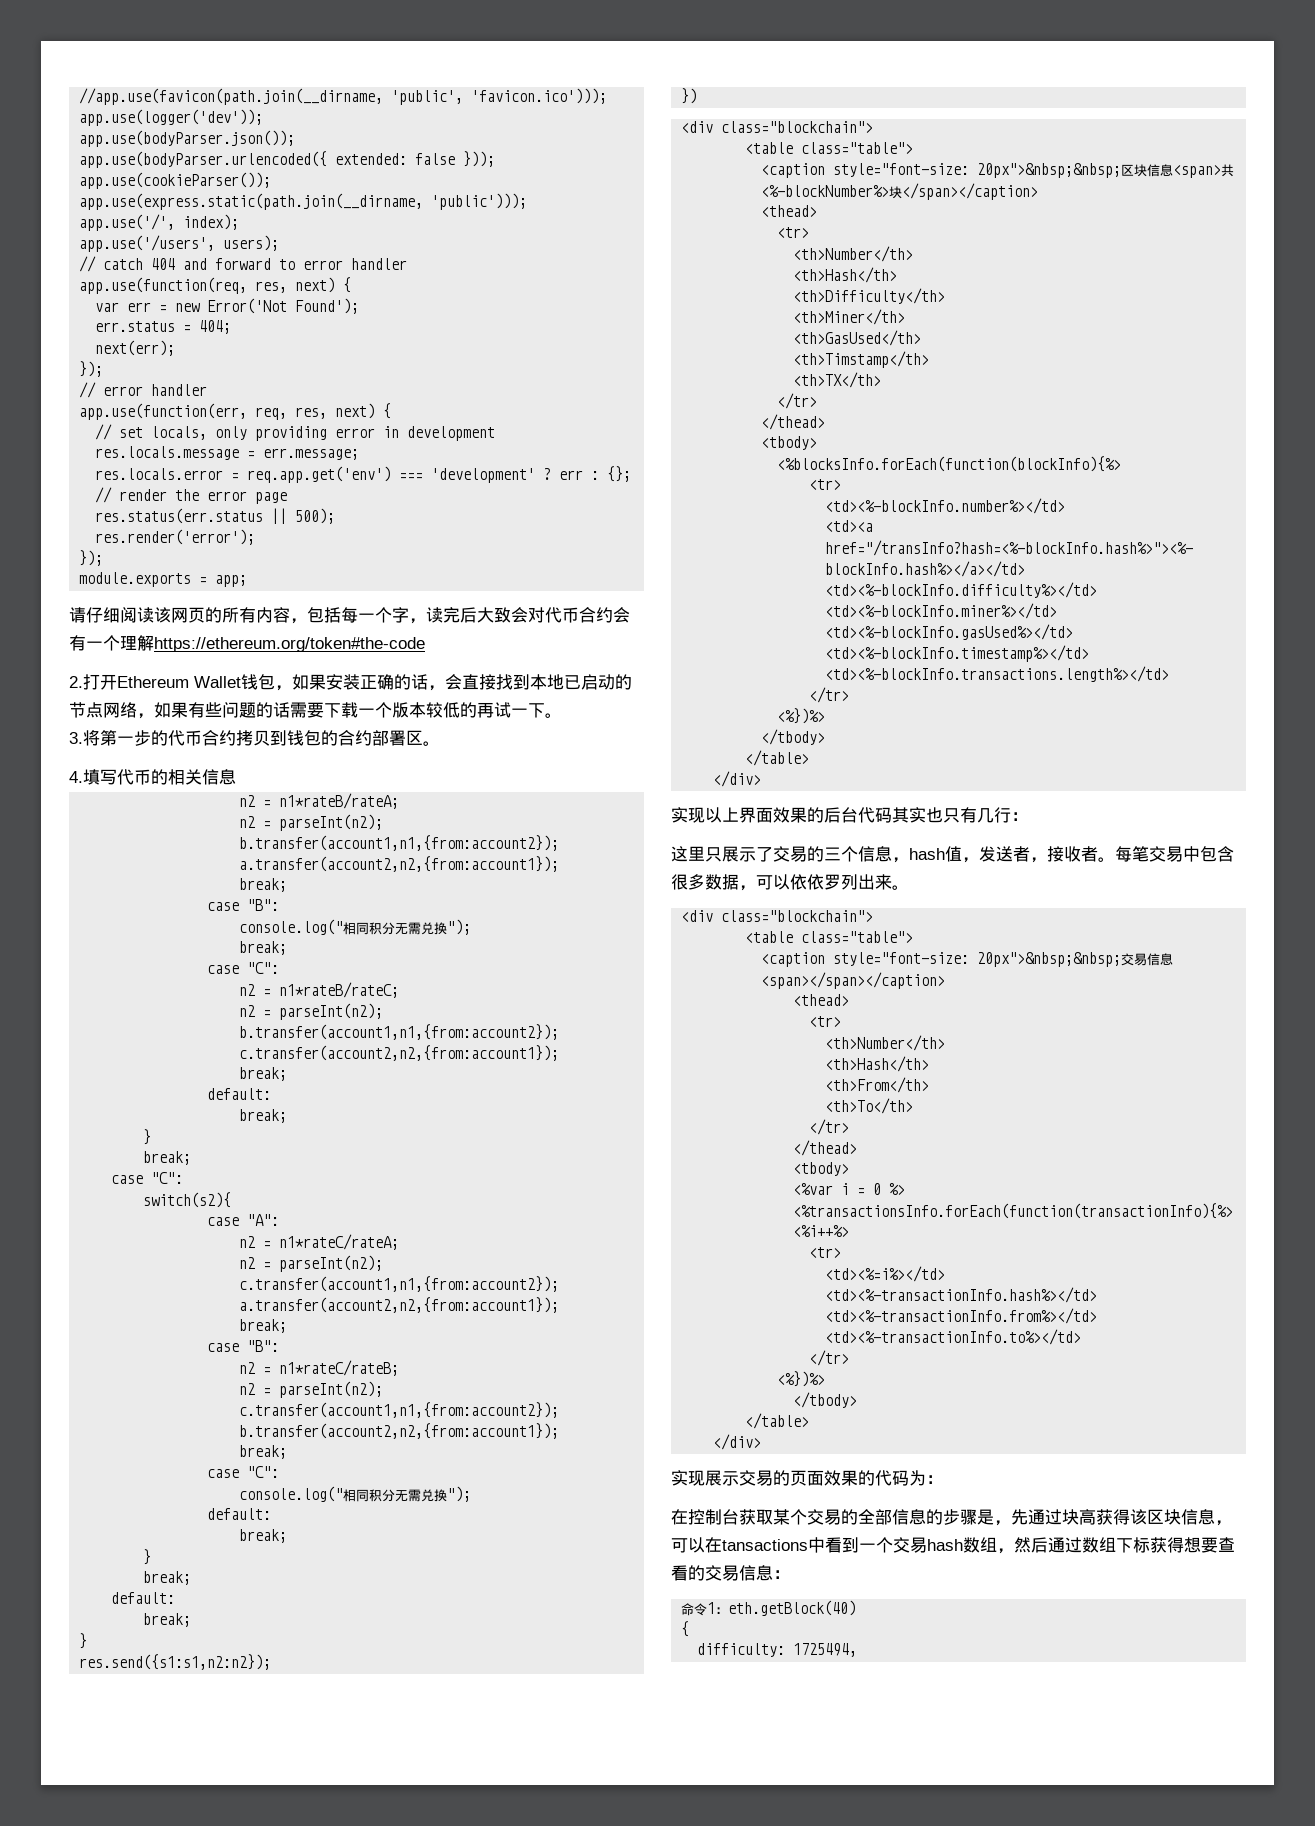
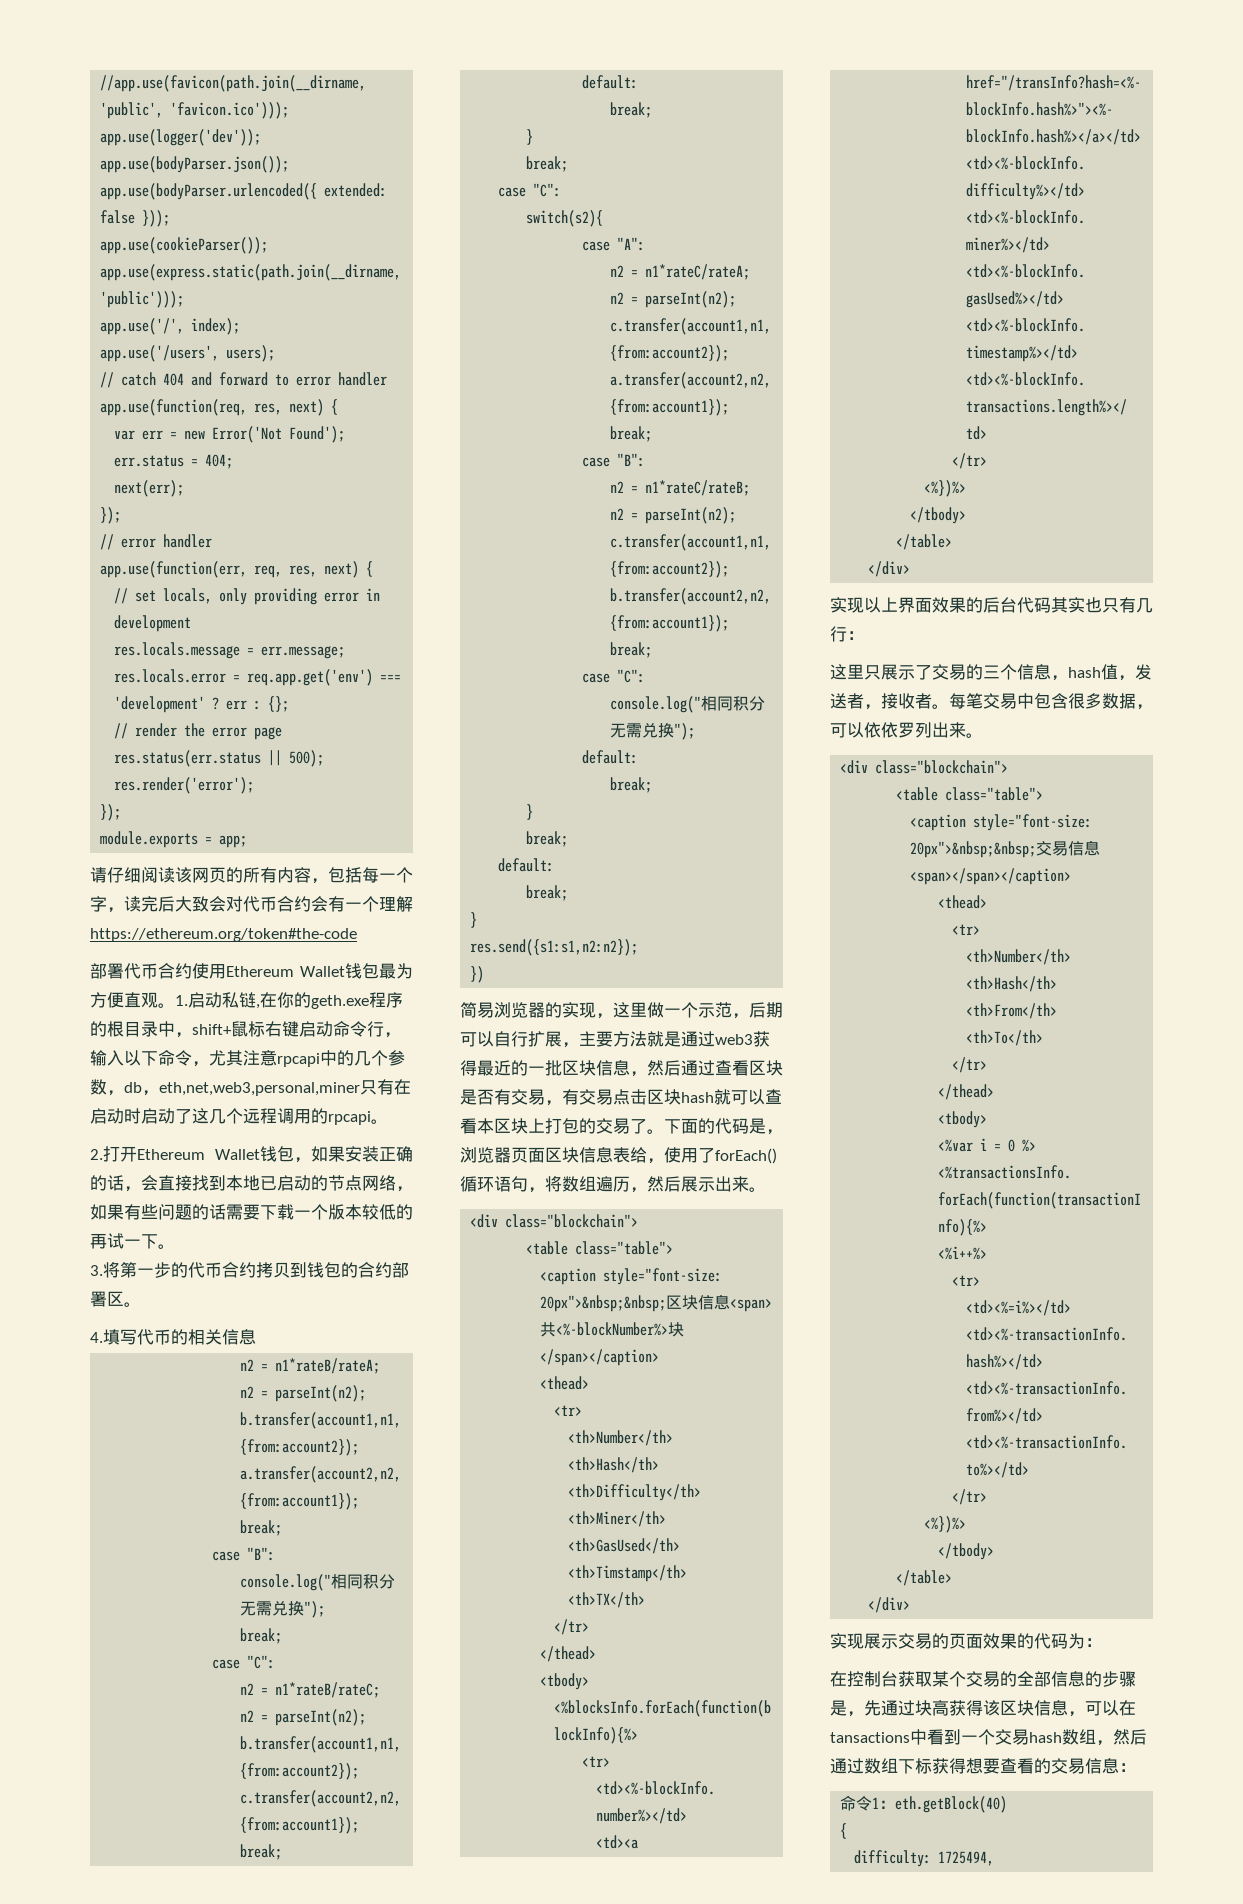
+ 部署代币合约使用Ethereum Wallet钱包最为方便直观。1.启动私链,在你的geth.exe程序的根目录中，shift+鼠标右键启动命令行，输入以下命令，尤其注意rpcapi中的几个参数，db，eth,net,web3,personal,miner只有在启动时启动了这几个远程调用的rpcapi。
+ 简易浏览器的实现，这里做一个示范，后期可以自行扩展，主要方法就是通过web3获得最近的一批区块信息，然后通过查看区块是否有交易，有交易点击区块hash就可以查看本区块上打包的交易了。下面的代码是，浏览器页面区块信息表给，使用了forEach()循环语句，将数组遍历，然后展示出来。

